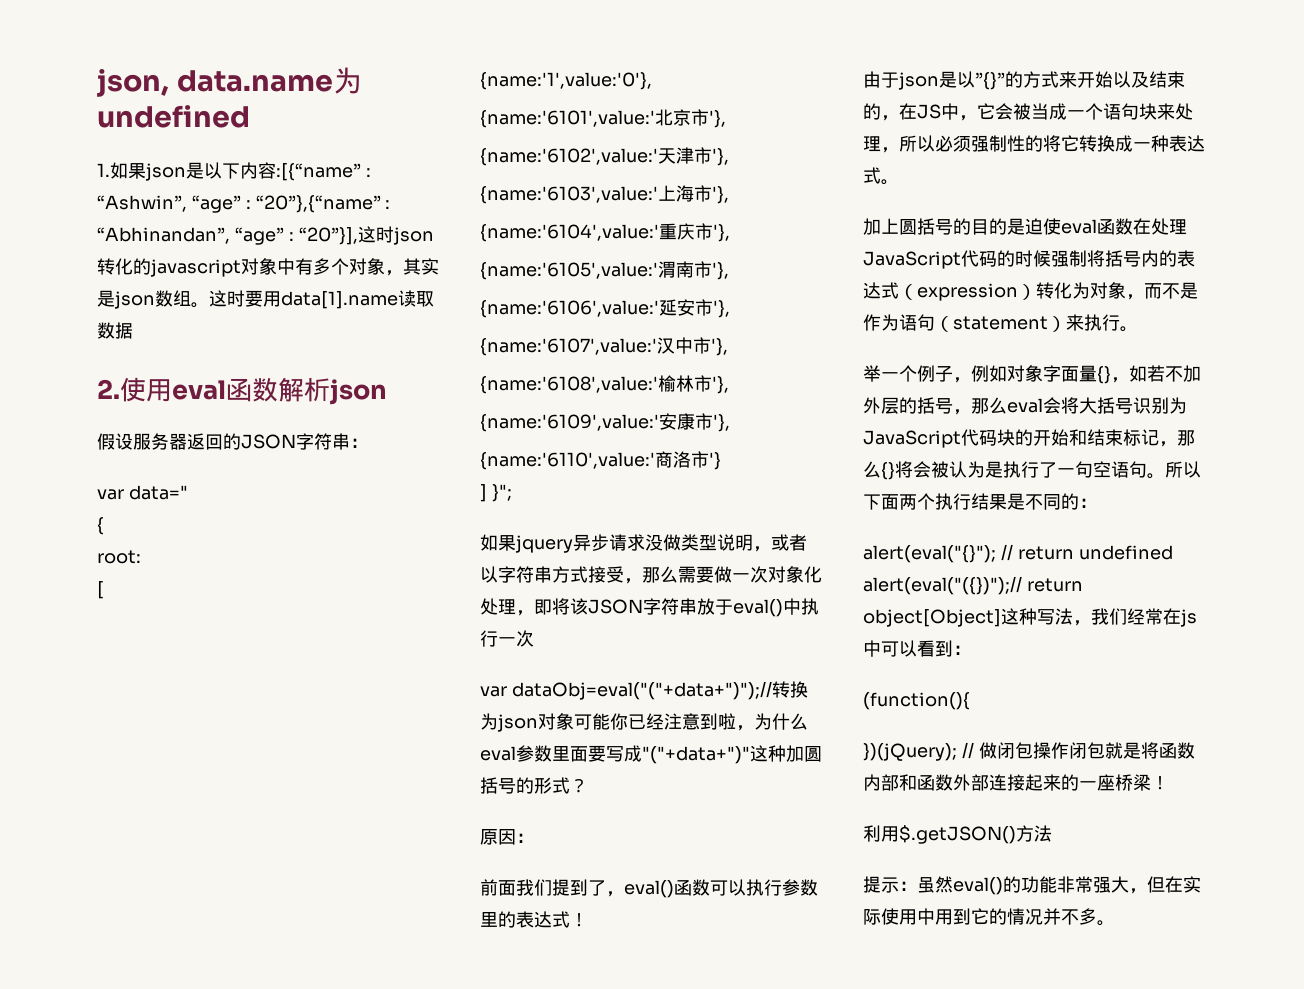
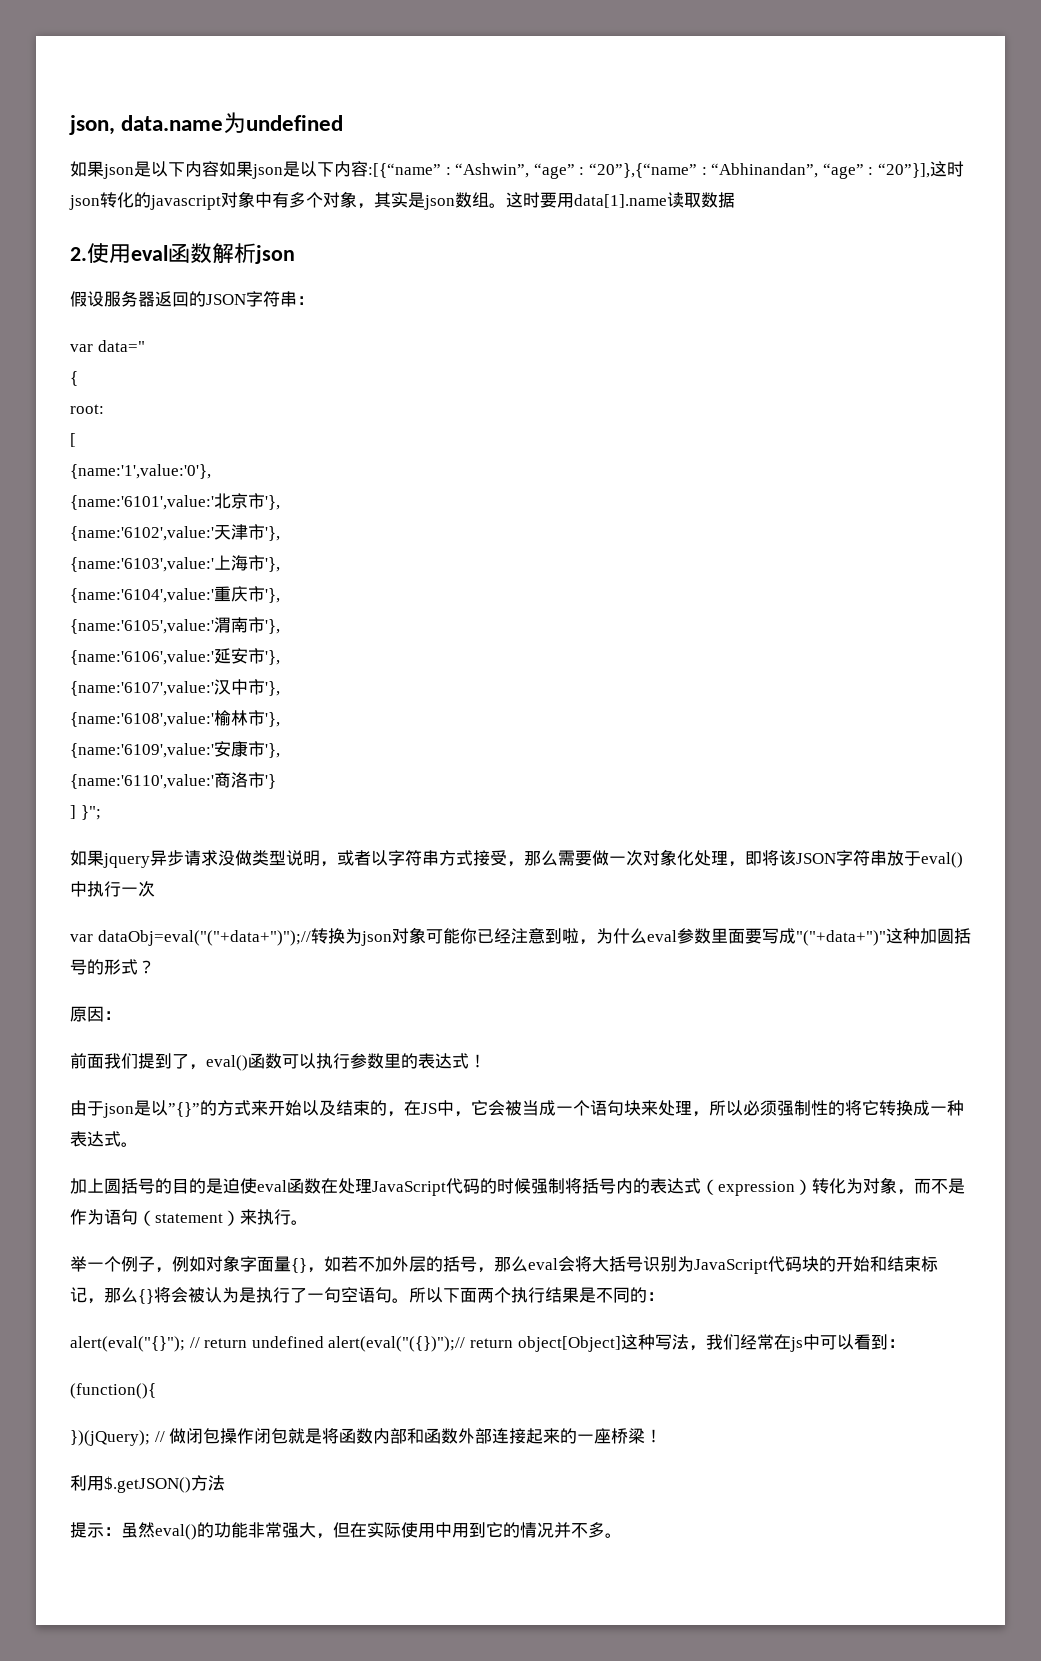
- 1.如果json是以下内容:[{“name” : “Ashwin”, “age” : “20”},{“name” : “Abhinandan”, “age” : “20”}],这时json转化的javascript对象中有多个对象，其实是json数组。
+ 如果json是以下内容如果json是以下内容:[{“name” : “Ashwin”, “age” : “20”},{“name” : “Abhinandan”, “age” : “20”}],这时json转化的javascript对象中有多个对象，其实是json数组。

